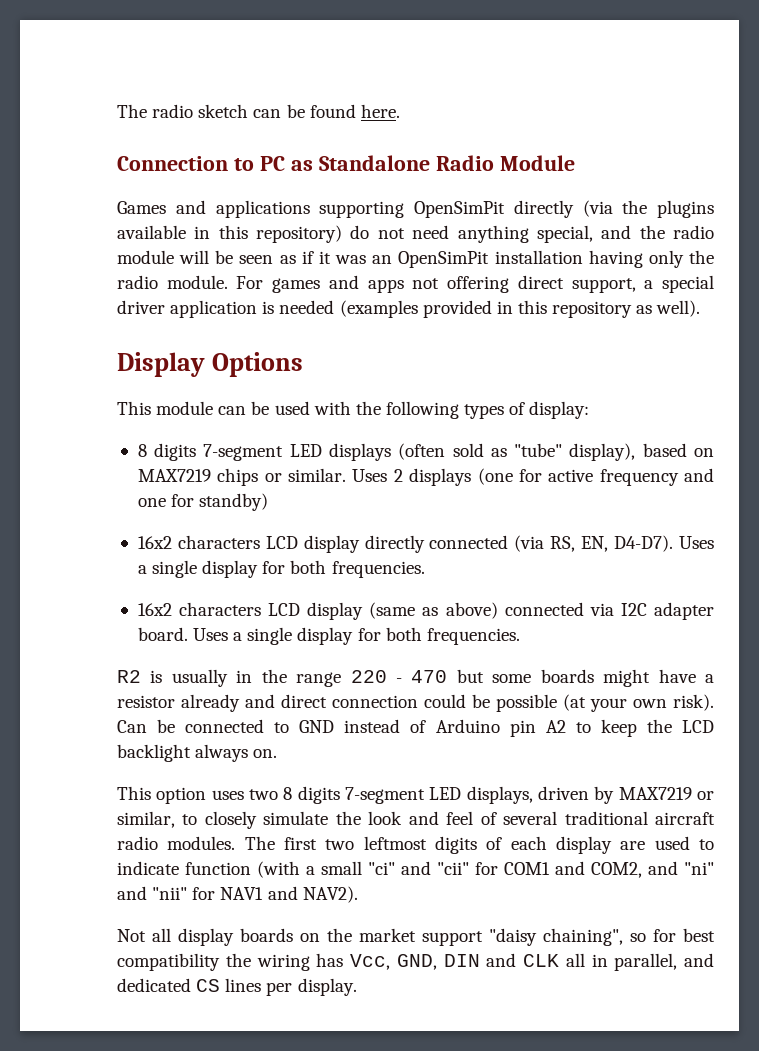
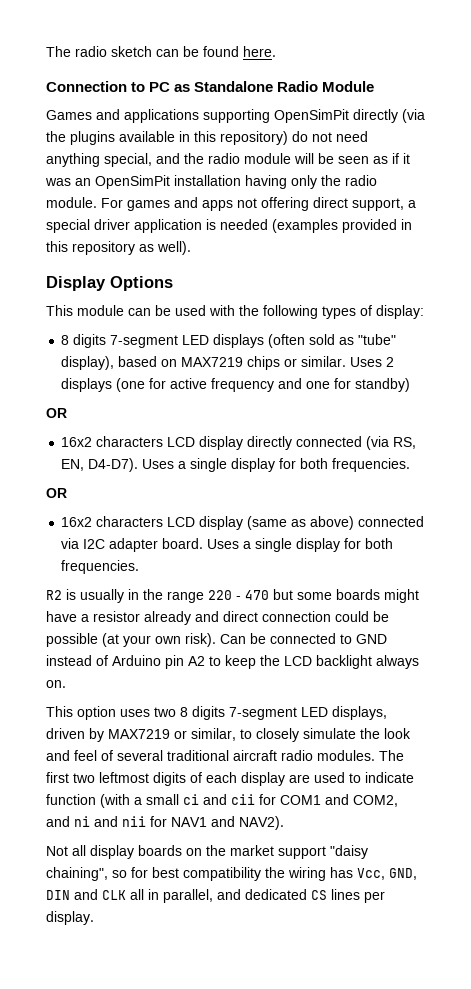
  Uses 2 displays (one for active frequency and one for standby)
+ OR
  16x2 characters LCD display directly connected (via RS, EN, D4-D7). Uses a single display for both frequencies.
+ OR
- The first two leftmost digits of each display are used to indicate function (with a small "ci" and "cii" for COM1 and COM2, and "ni" and "nii" for NAV1 and NAV2).
+ The first two leftmost digits of each display are used to indicate function (with a small ci and cii for COM1 and COM2, and ni and nii for NAV1 and NAV2).

